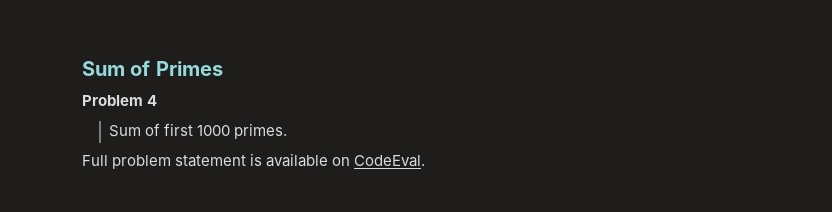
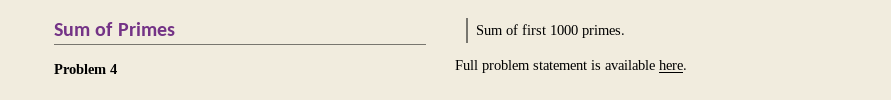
- Full problem statement is available on CodeEval.
+ Full problem statement is available here.

